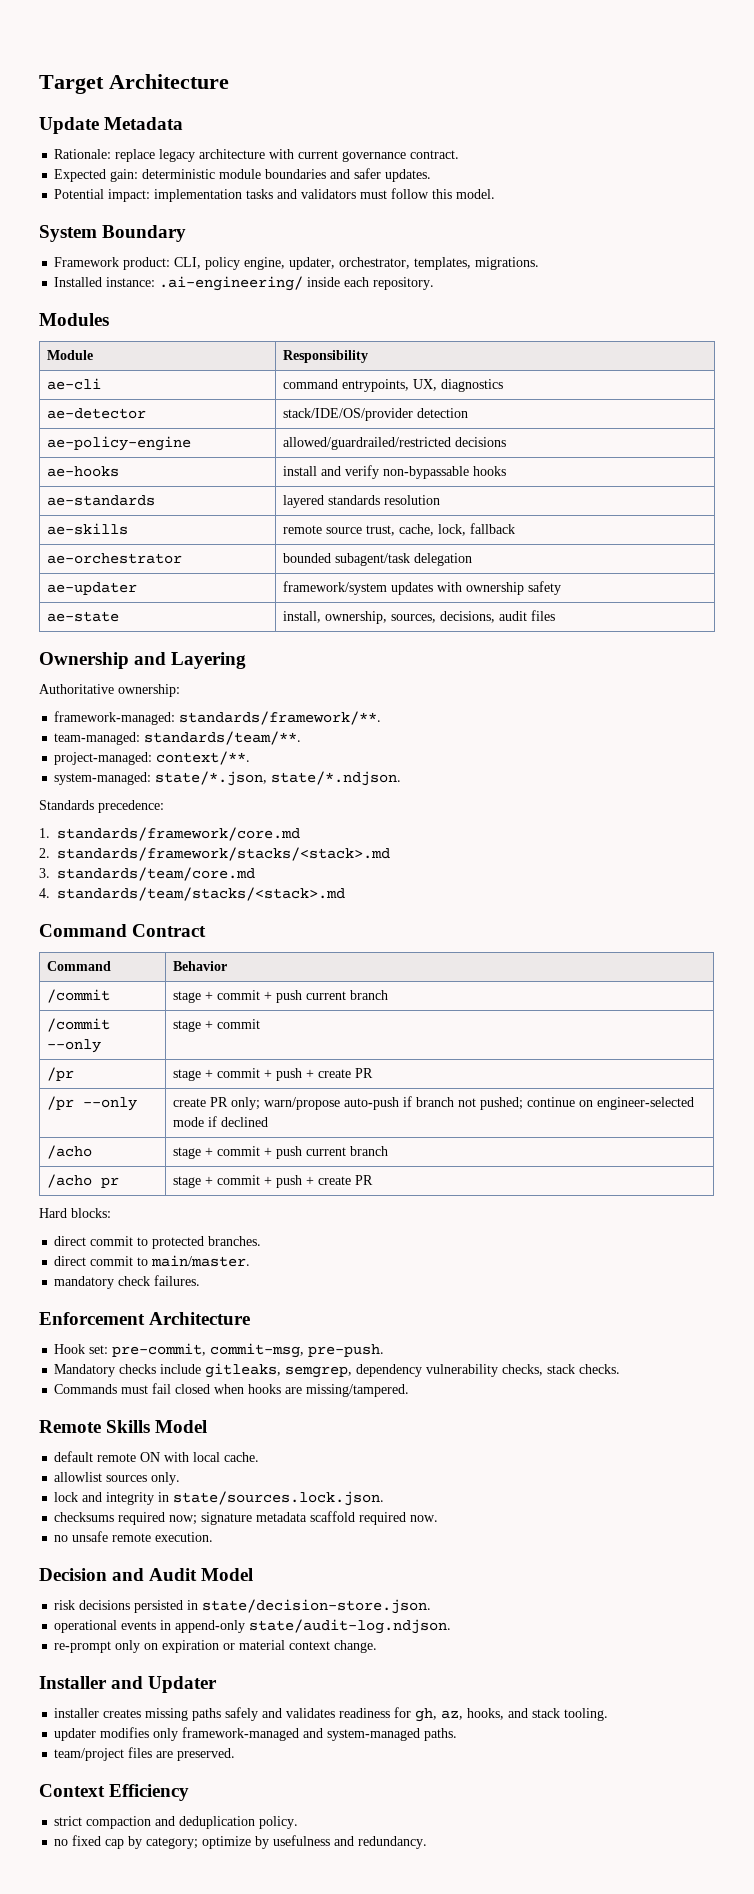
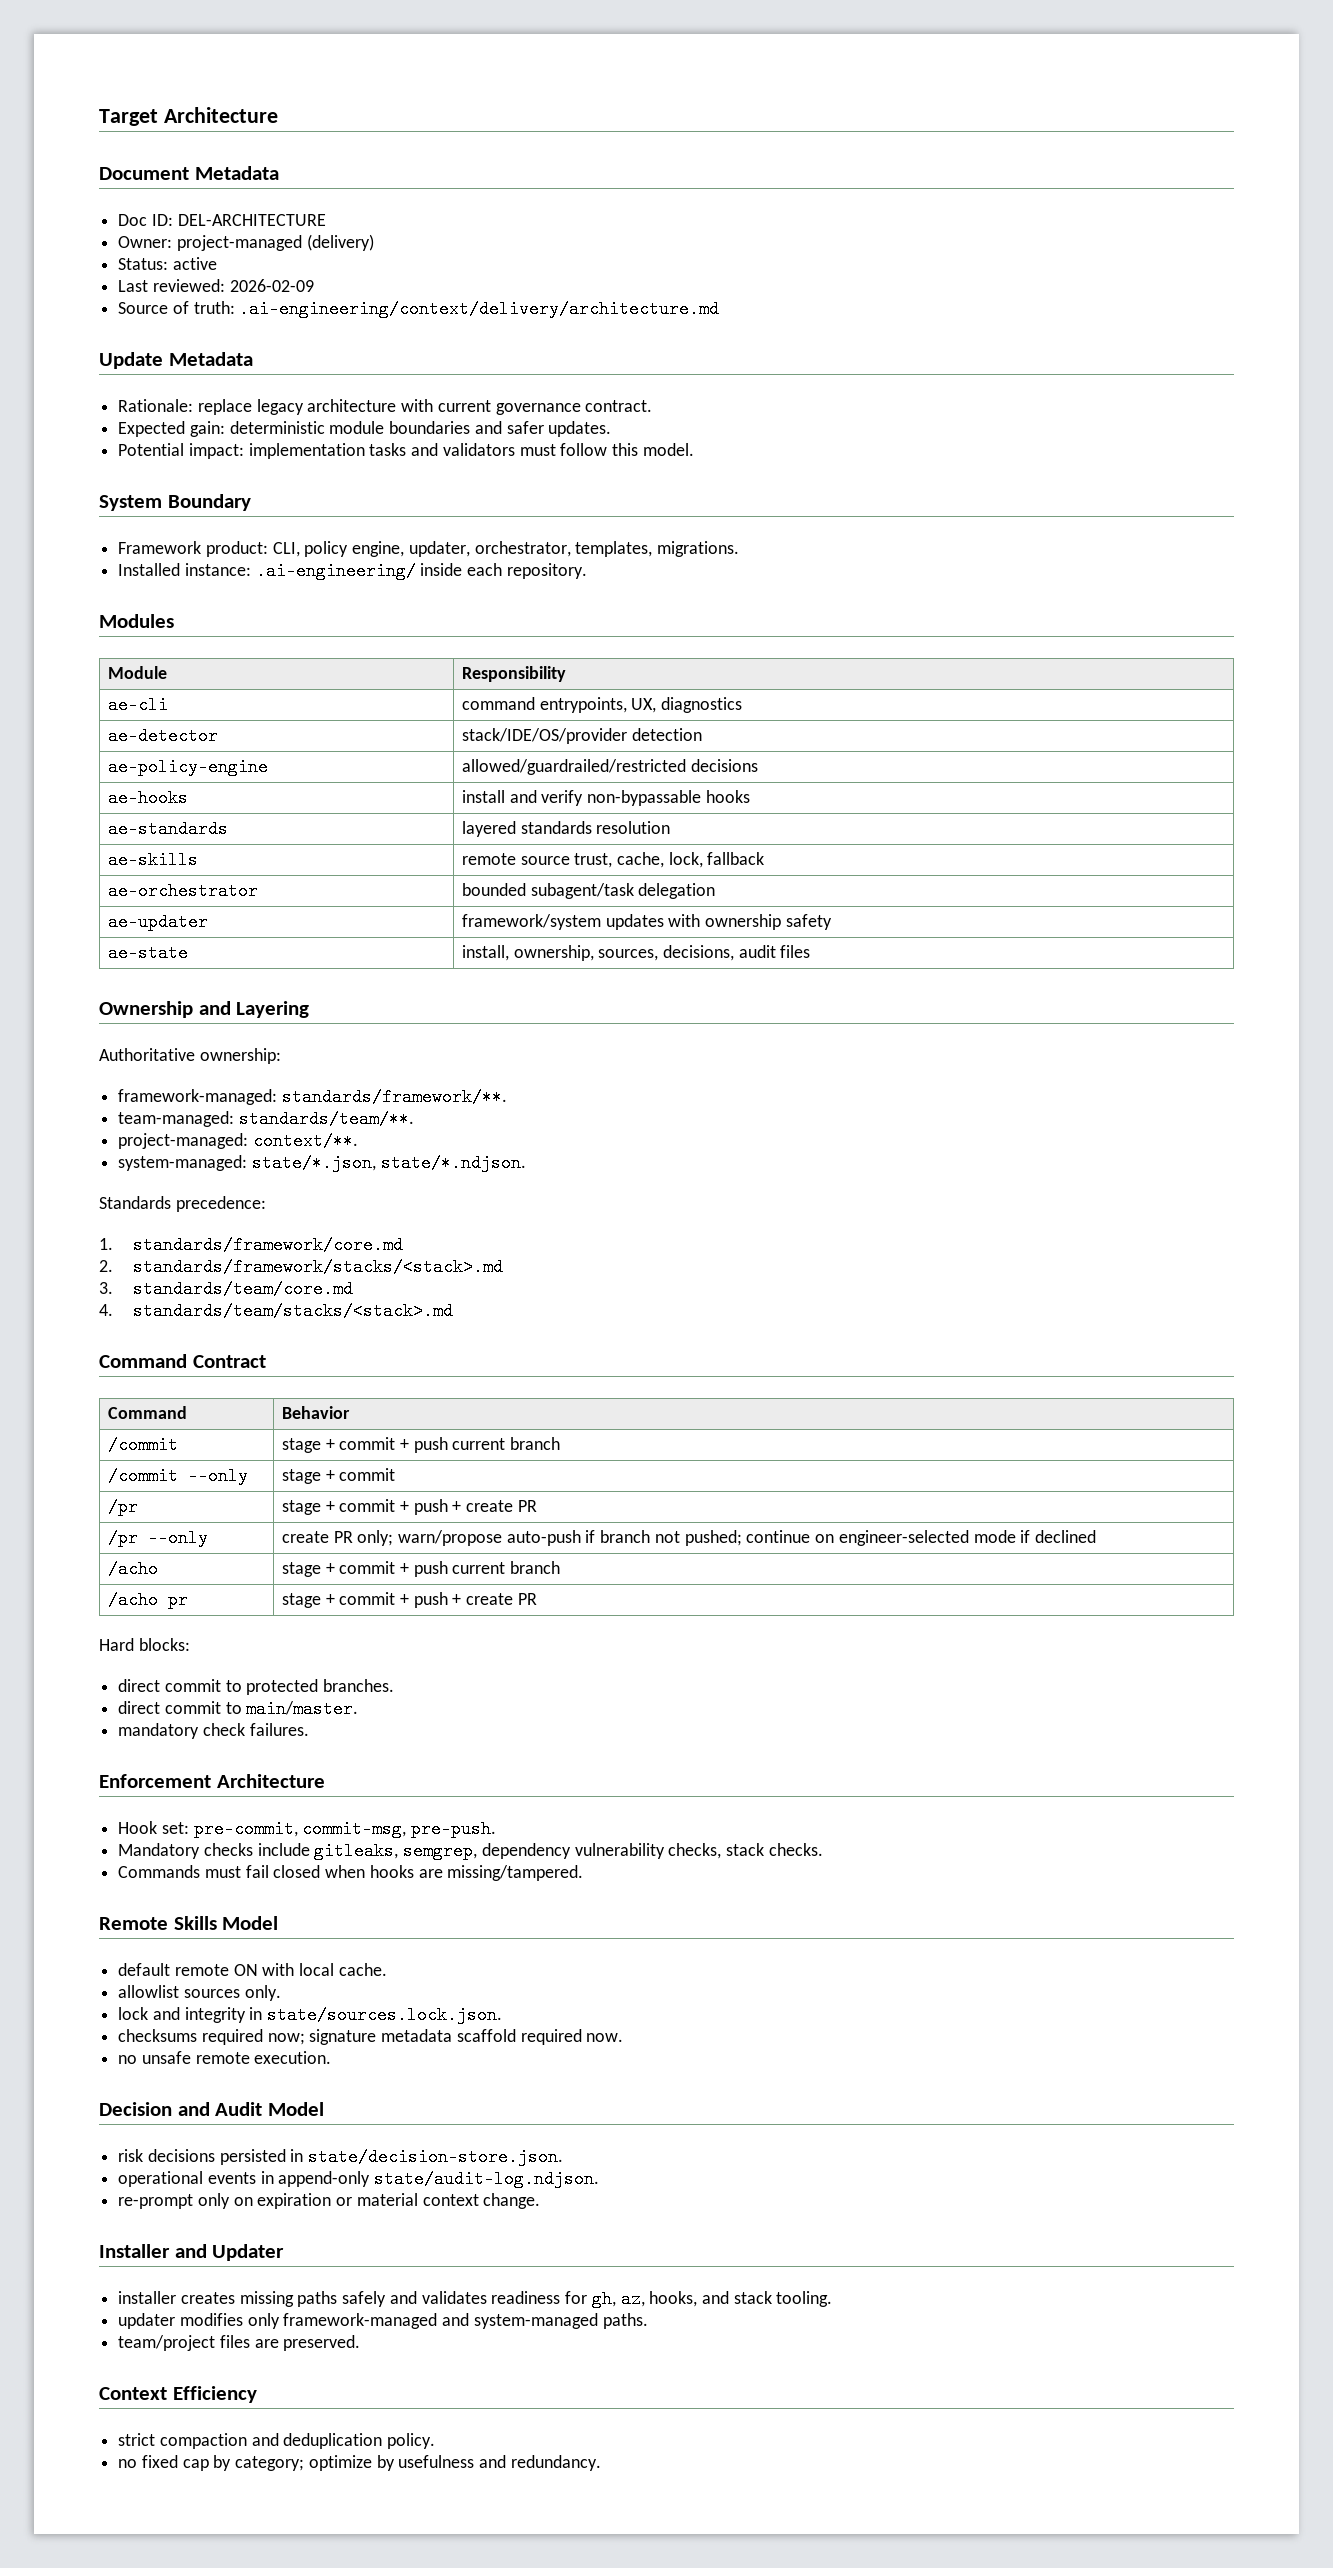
+ Document Metadata
+ Doc ID: DEL-ARCHITECTURE
+ Owner: project-managed (delivery)
+ Status: active
+ Last reviewed: 2026-02-09
+ Source of truth: .ai-engineering/context/delivery/architecture.md

